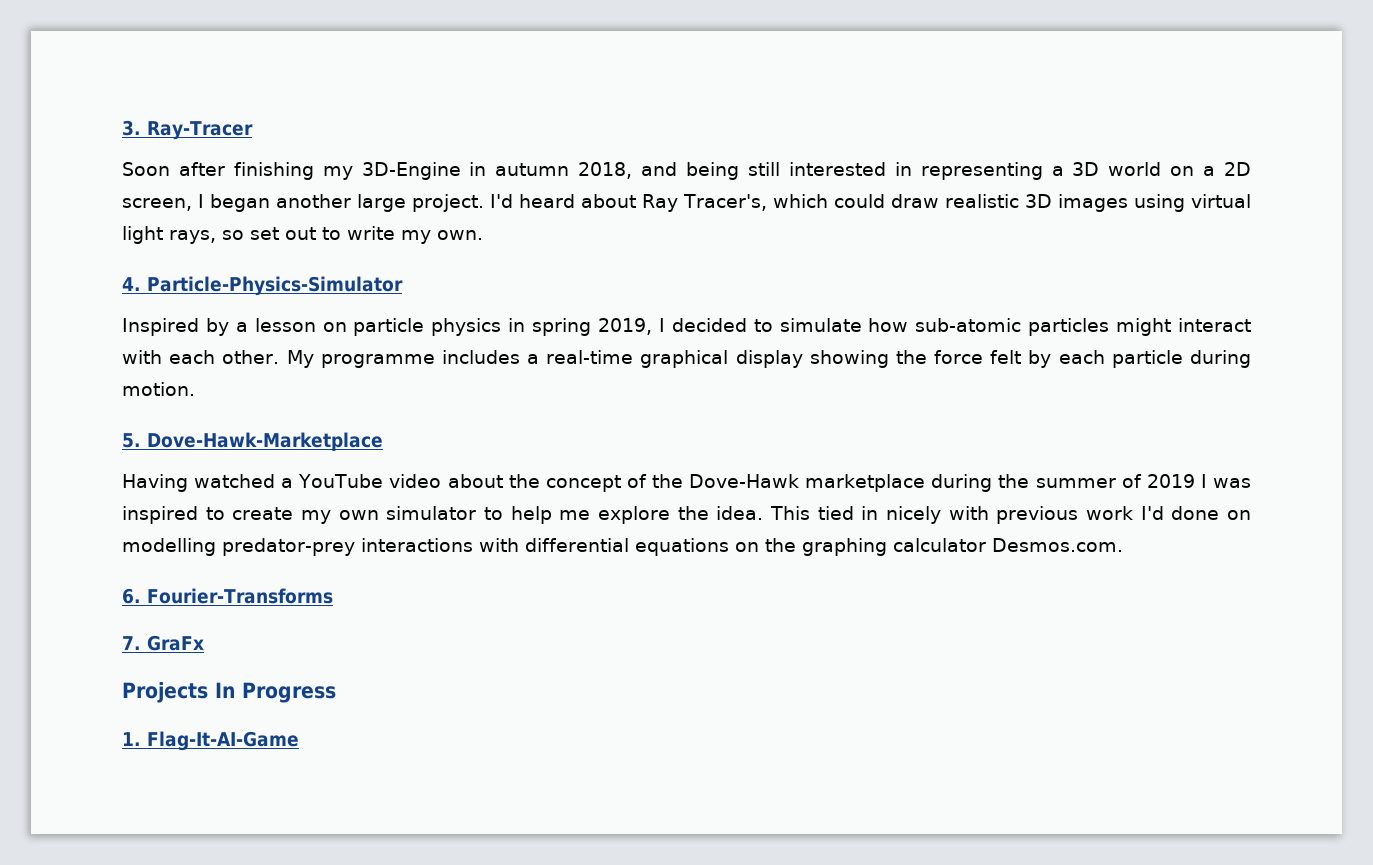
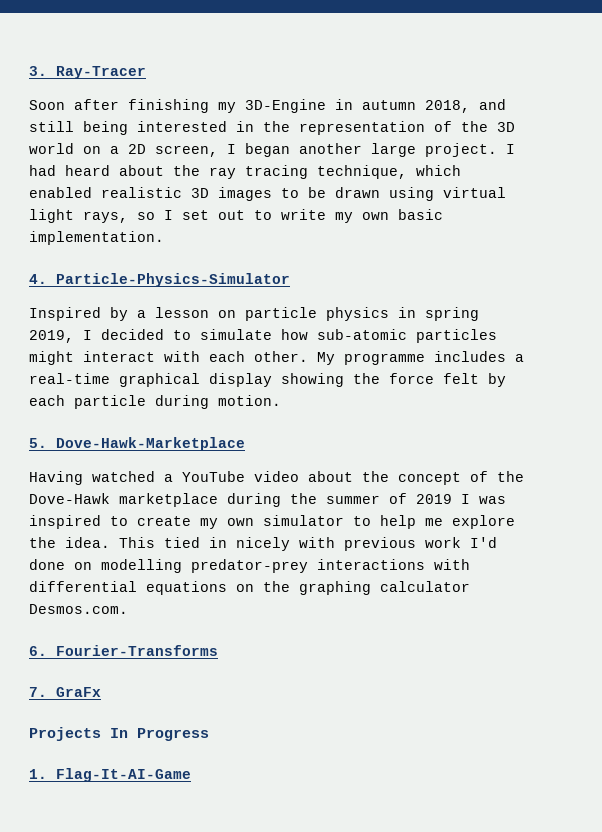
- Soon after finishing my 3D-Engine in autumn 2018, and being still interested in representing a 3D world on a 2D screen, I began another large project.
+ Soon after finishing my 3D-Engine in autumn 2018, and still being interested in the representation of the 3D world on a 2D screen, I began another large project.
- I'd heard about Ray Tracer's, which could draw realistic 3D images using virtual light rays, so set out to write my own.
+ I had heard about the ray tracing technique, which enabled realistic 3D images to be drawn using virtual light rays, so I set out to write my own basic implementation.

